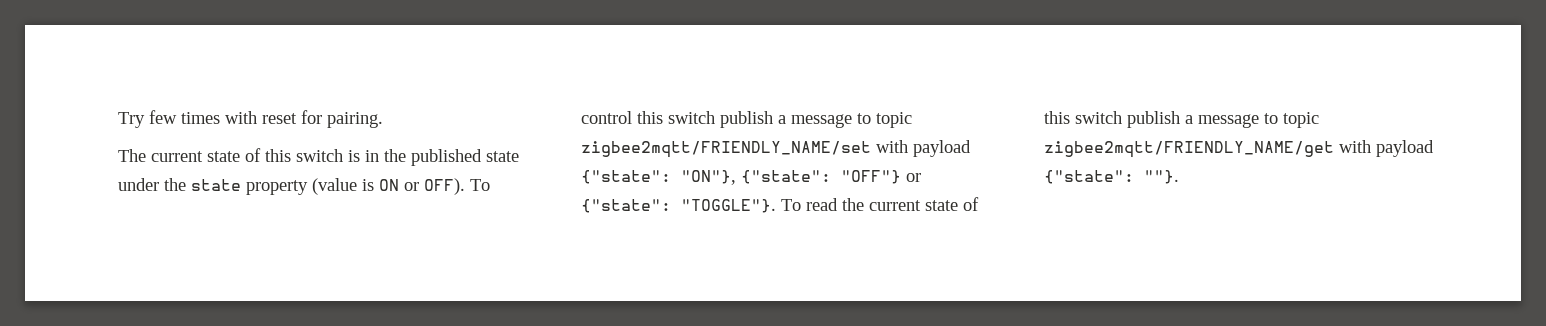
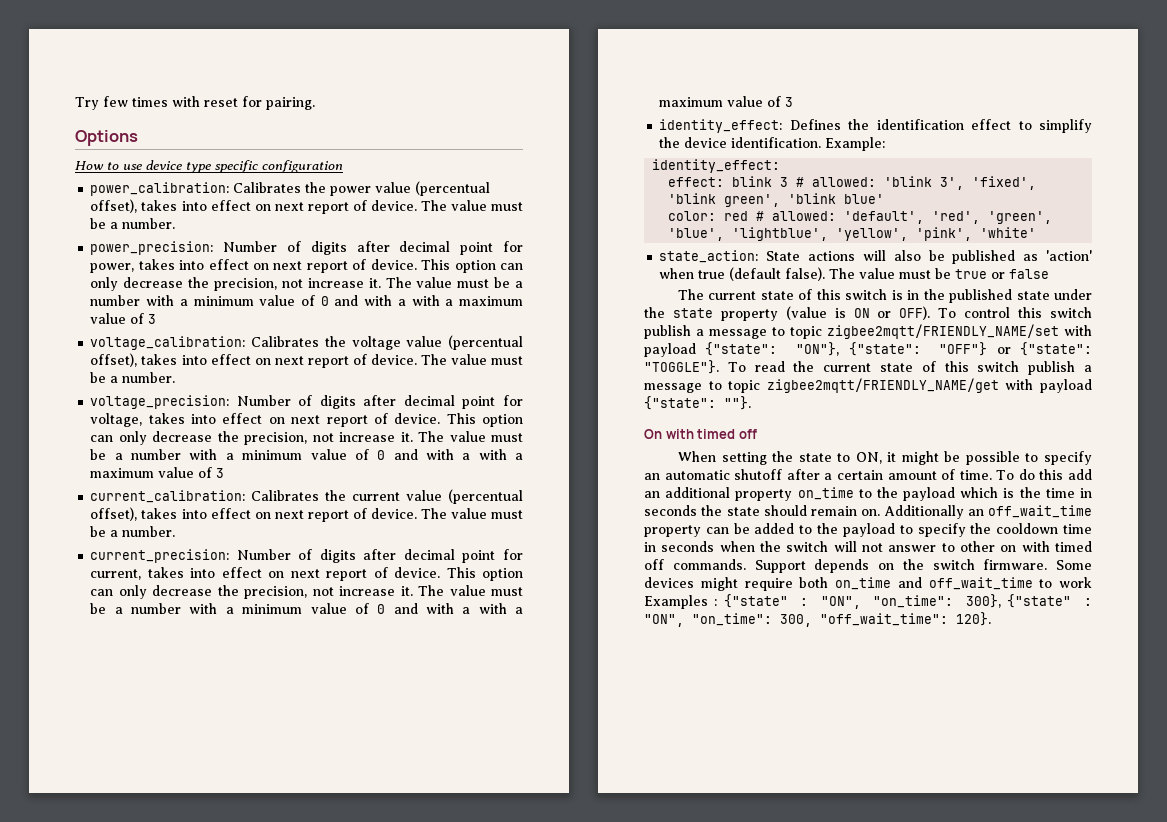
+ Options
+ How to use device type specific configuration
+ power_calibration: Calibrates the power value (percentual offset), takes into effect on next report of device. The value must be a number.
+ power_precision: Number of digits after decimal point for power, takes into effect on next report of device. This option can only decrease the precision, not increase it. The value must be a number with a minimum value of 0 and with a with a maximum value of 3
+ voltage_calibration: Calibrates the voltage value (percentual offset), takes into effect on next report of device. The value must be a number.
+ voltage_precision: Number of digits after decimal point for voltage, takes into effect on next report of device. This option can only decrease the precision, not increase it. The value must be a number with a minimum value of 0 and with a with a maximum value of 3
+ current_calibration: Calibrates the current value (percentual offset), takes into effect on next report of device. The value must be a number.
+ current_precision: Number of digits after decimal point for current, takes into effect on next report of device. This option can only decrease the precision, not increase it. The value must be a number with a minimum value of 0 and with a with a maximum value of 3
+ identity_effect: Defines the identification effect to simplify the device identification. Example:
+ identity_effect:
+ effect: blink 3 # allowed: 'blink 3', 'fixed', 'blink green', 'blink blue'
+ color: red # allowed: 'default', 'red', 'green', 'blue', 'lightblue', 'yellow', 'pink', 'white'
+ state_action: State actions will also be published as 'action' when true (default false). The value must be true or false
+ On with timed off
+ When setting the state to ON, it might be possible to specify an automatic shutoff after a certain amount of time. To do this add an additional property on_time to the payload which is the time in seconds the state should remain on. Additionally an off_wait_time property can be added to the payload to specify the cooldown time in seconds when the switch will not answer to other on with timed off commands. Support depends on the switch firmware. Some devices might require both on_time and off_wait_time to work Examples : {"state" : "ON", "on_time": 300}, {"state" : "ON", "on_time": 300, "off_wait_time": 120}.

